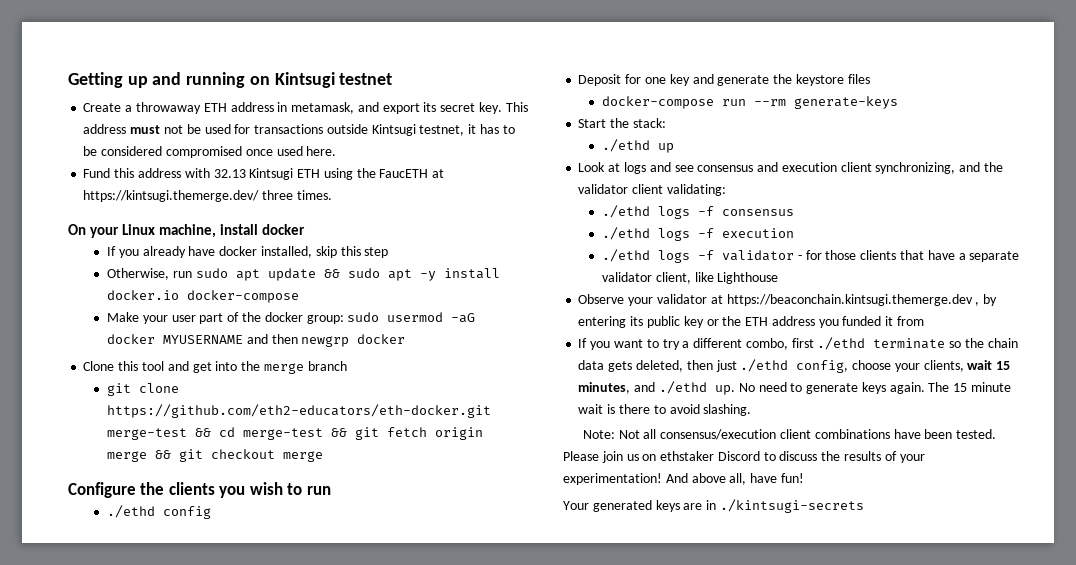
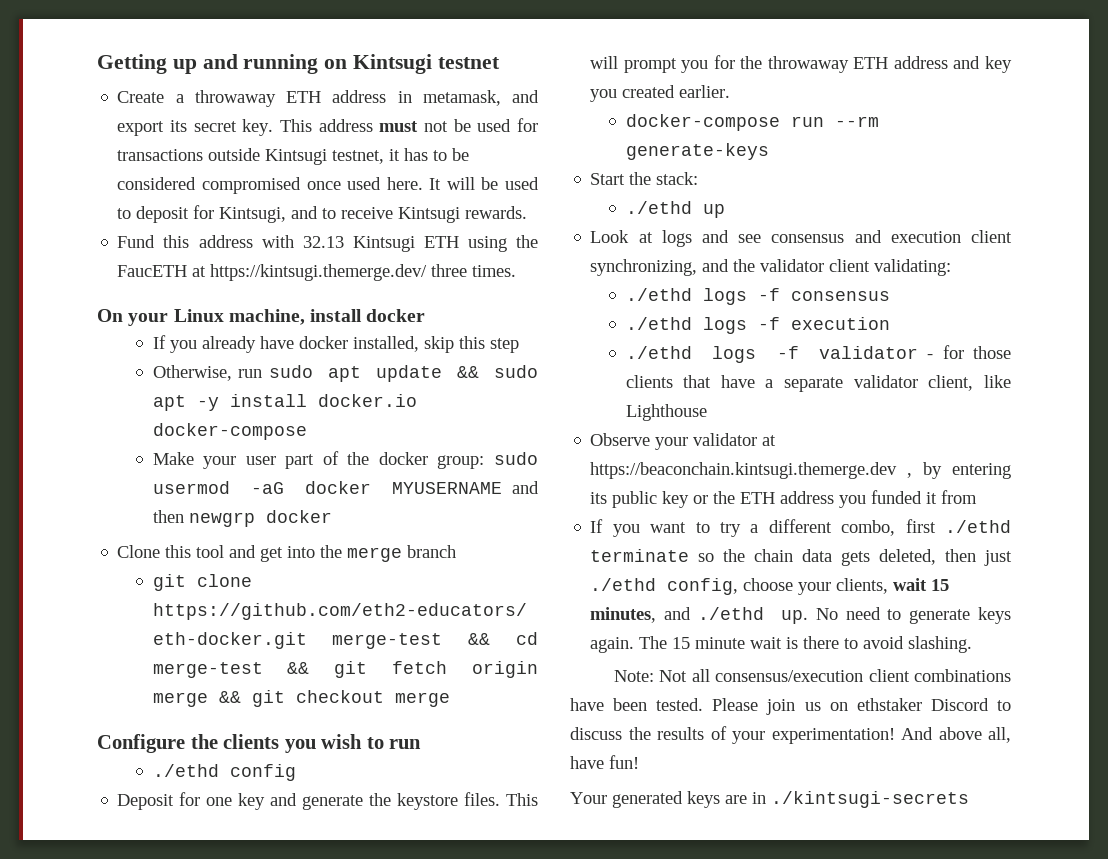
+ It will be used to deposit for Kintsugi, and to receive Kintsugi rewards.
- Deposit for one key and generate the keystore files
+ Deposit for one key and generate the keystore files. This will prompt you for the throwaway ETH address and key you created earlier.

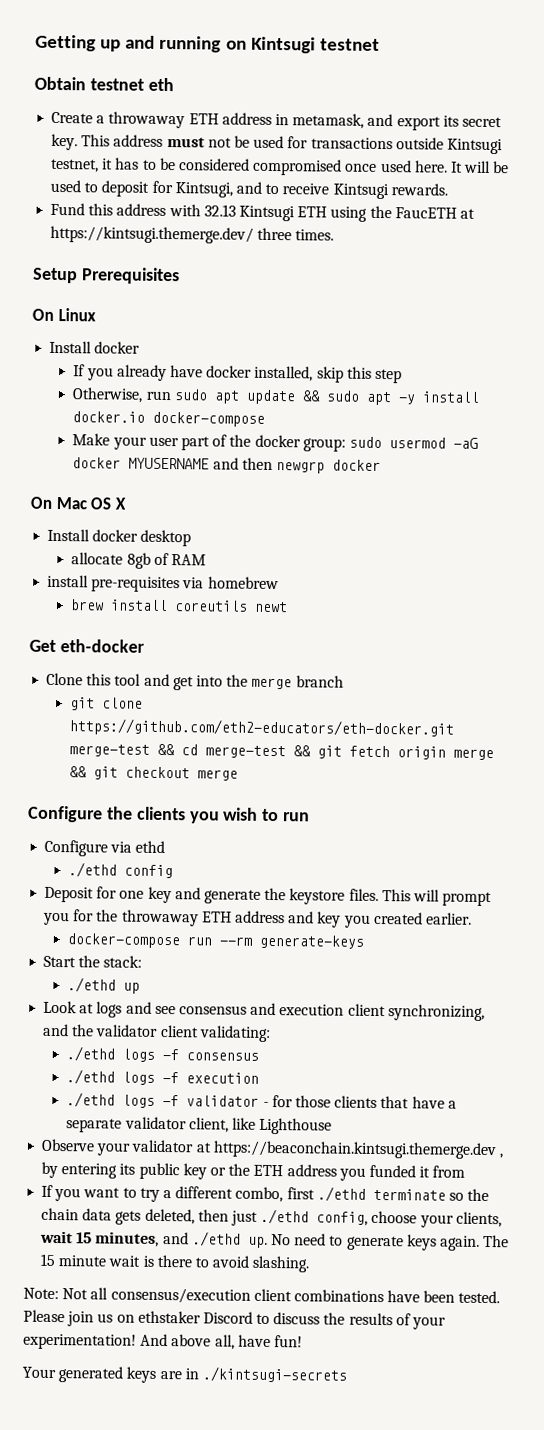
+ Obtain testnet eth
- On your Linux machine, install docker
+ Setup Prerequisites
+ On Linux
+ Install docker
+ On Mac OS X
+ Install docker desktop
+ allocate 8gb of RAM
+ install pre-requisites via homebrew
+ brew install coreutils newt
+ Get eth-docker
+ Configure via ethd

